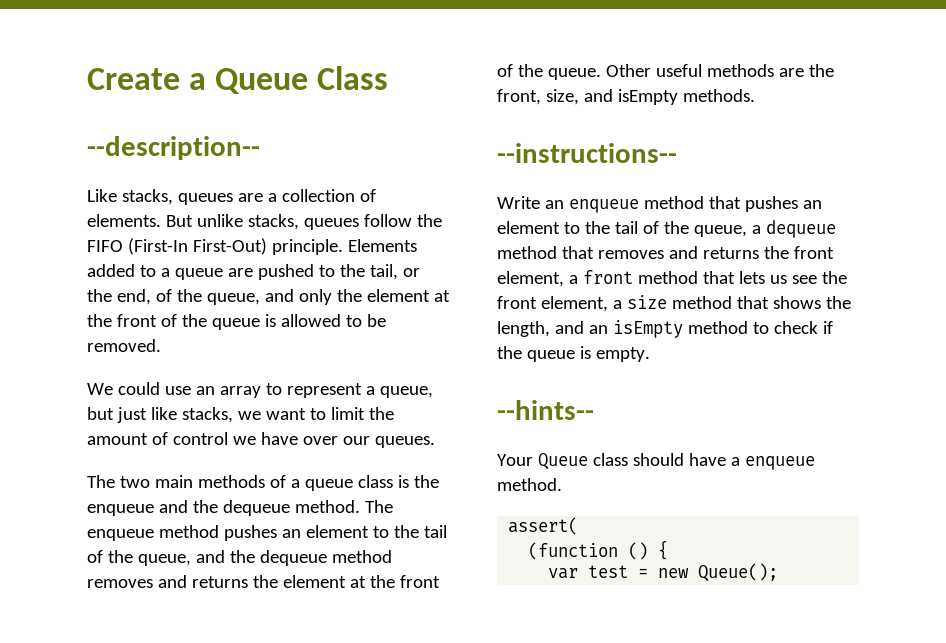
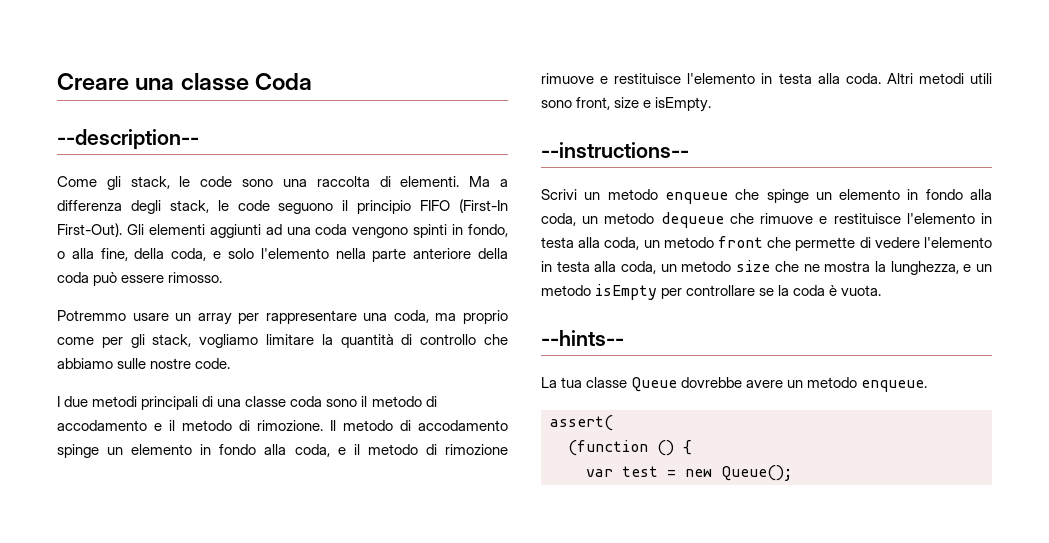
- Create a Queue Class
+ Creare una classe Coda
  --description--
- Like stacks, queues are a collection of elements. But unlike stacks, queues follow the FIFO (First-In First-Out) principle. Elements added to a queue are pushed to the tail, or the end, of the queue, and only the element at the front of the queue is allowed to be removed.
- We could use an array to represent a queue, but just like stacks, we want to limit the amount of control we have over our queues.
- The two main methods of a queue class is the enqueue and the dequeue method. The enqueue method pushes an element to the tail of the queue, and the dequeue method removes and returns the element at the front of the queue. Other useful methods are the front, size, and isEmpty methods.
+ Come gli stack, le code sono una raccolta di elementi. Ma a differenza degli stack, le code seguono il principio FIFO (First-In First-Out). Gli elementi aggiunti ad una coda vengono spinti in fondo, o alla fine, della coda, e solo l'elemento nella parte anteriore della coda può essere rimosso.
+ Potremmo usare un array per rappresentare una coda, ma proprio come per gli stack, vogliamo limitare la quantità di controllo che abbiamo sulle nostre code.
+ I due metodi principali di una classe coda sono il metodo di accodamento e il metodo di rimozione. Il metodo di accodamento spinge un elemento in fondo alla coda, e il metodo di rimozione rimuove e restituisce l'elemento in testa alla coda. Altri metodi utili sono front, size e isEmpty.
  --instructions--
- Write an enqueue method that pushes an element to the tail of the queue, a dequeue method that removes and returns the front element, a front method that lets us see the front element, a size method that shows the length, and an isEmpty method to check if the queue is empty.
+ Scrivi un metodo enqueue che spinge un elemento in fondo alla coda, un metodo dequeue che rimuove e restituisce l'elemento in testa alla coda, un metodo front che permette di vedere l'elemento in testa alla coda, un metodo size che ne mostra la lunghezza, e un metodo isEmpty per controllare se la coda è vuota.
  --hints--
- Your Queue class should have a enqueue method.
+ La tua classe Queue dovrebbe avere un metodo enqueue.

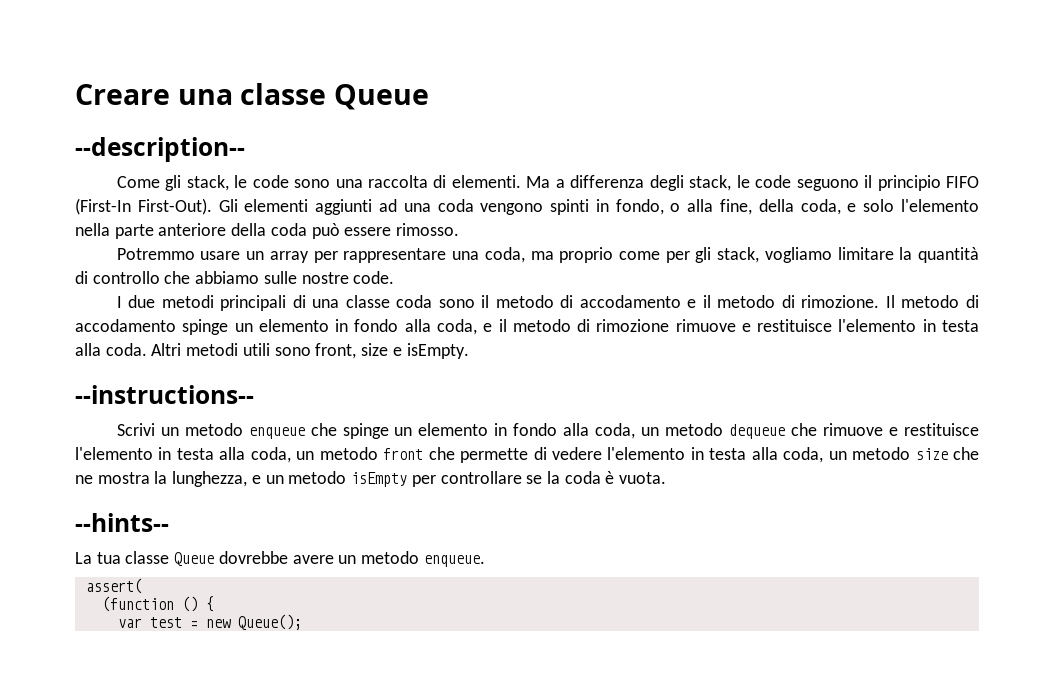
- Creare una classe Coda
+ Creare una classe Queue

